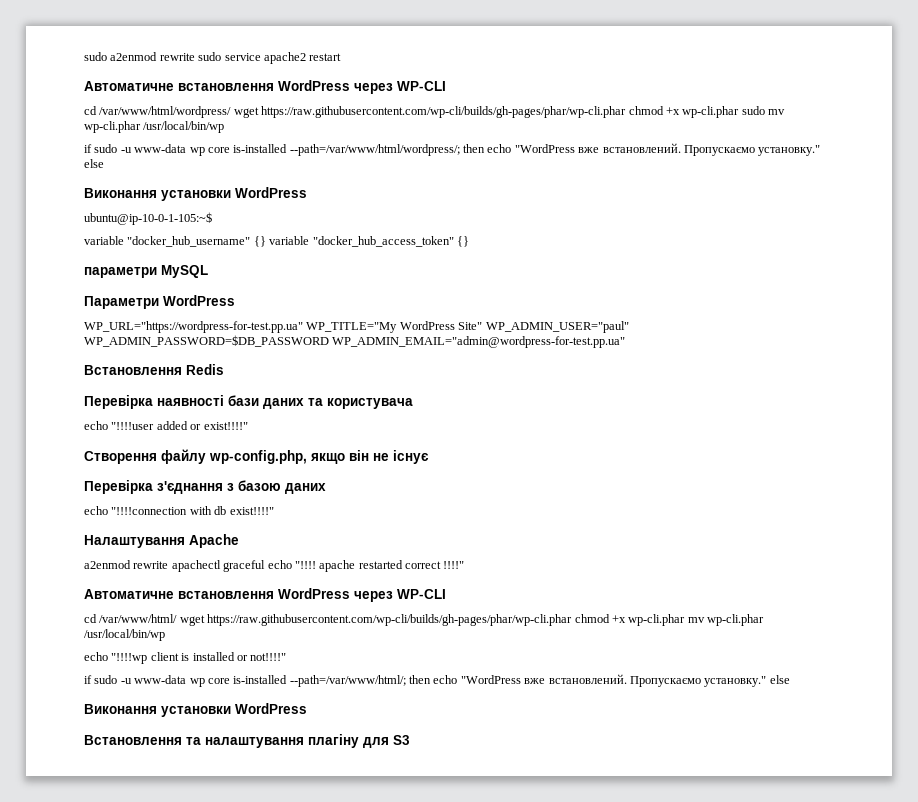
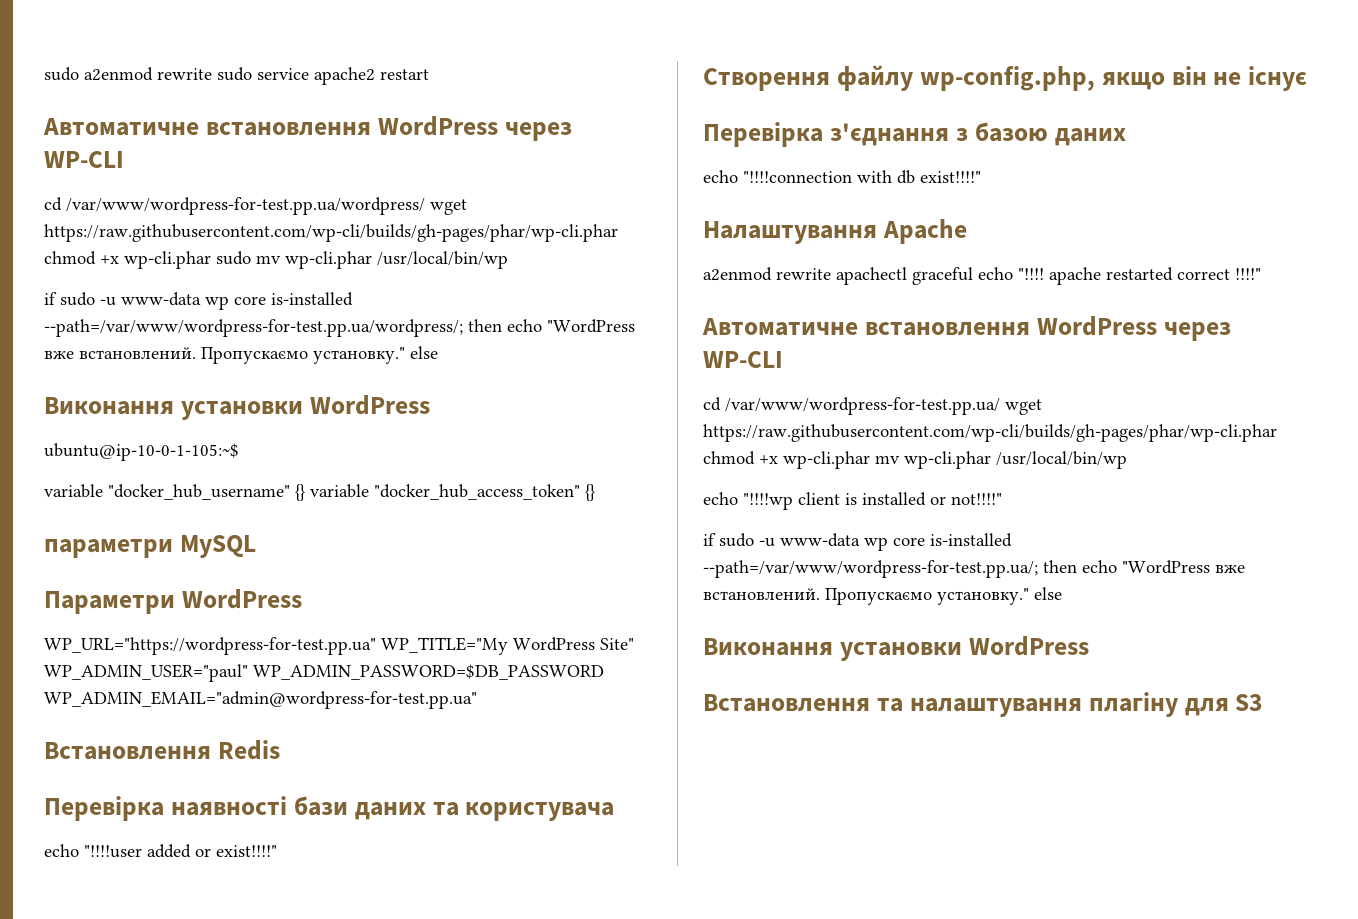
- cd /var/www/html/wordpress/ wget https://raw.githubusercontent.com/wp-cli/builds/gh-pages/phar/wp-cli.phar chmod +x wp-cli.phar sudo mv wp-cli.phar /usr/local/bin/wp
+ cd /var/www/wordpress-for-test.pp.ua/wordpress/ wget https://raw.githubusercontent.com/wp-cli/builds/gh-pages/phar/wp-cli.phar chmod +x wp-cli.phar sudo mv wp-cli.phar /usr/local/bin/wp
- if sudo -u www-data wp core is-installed --path=/var/www/html/wordpress/; then echo "WordPress вже встановлений.
+ if sudo -u www-data wp core is-installed --path=/var/www/wordpress-for-test.pp.ua/wordpress/; then echo "WordPress вже встановлений.
- cd /var/www/html/ wget https://raw.githubusercontent.com/wp-cli/builds/gh-pages/phar/wp-cli.phar chmod +x wp-cli.phar mv wp-cli.phar /usr/local/bin/wp
+ cd /var/www/wordpress-for-test.pp.ua/ wget https://raw.githubusercontent.com/wp-cli/builds/gh-pages/phar/wp-cli.phar chmod +x wp-cli.phar mv wp-cli.phar /usr/local/bin/wp
- if sudo -u www-data wp core is-installed --path=/var/www/html/; then echo "WordPress вже встановлений.
+ if sudo -u www-data wp core is-installed --path=/var/www/wordpress-for-test.pp.ua/; then echo "WordPress вже встановлений.

